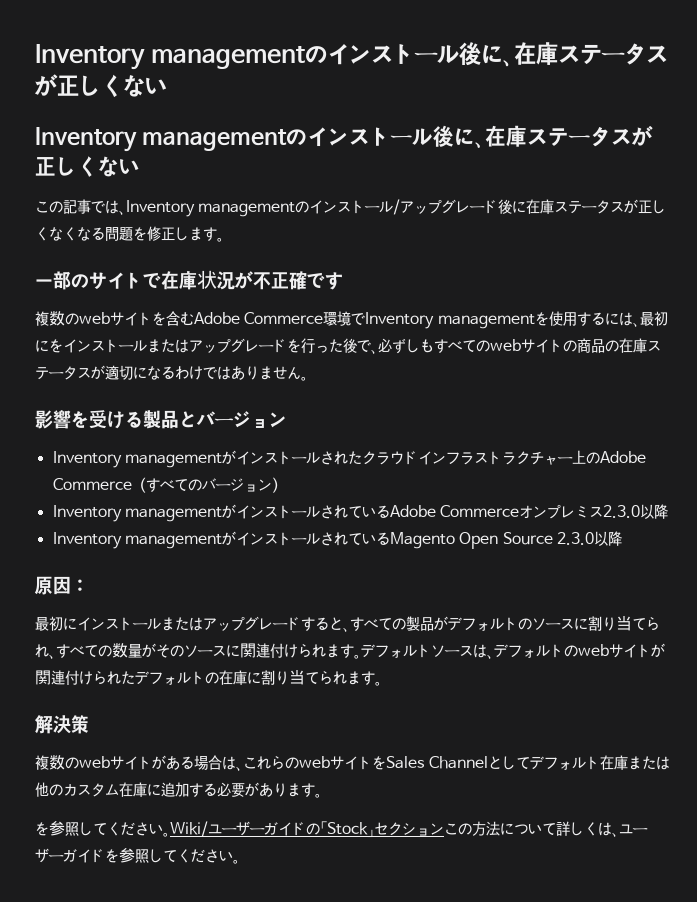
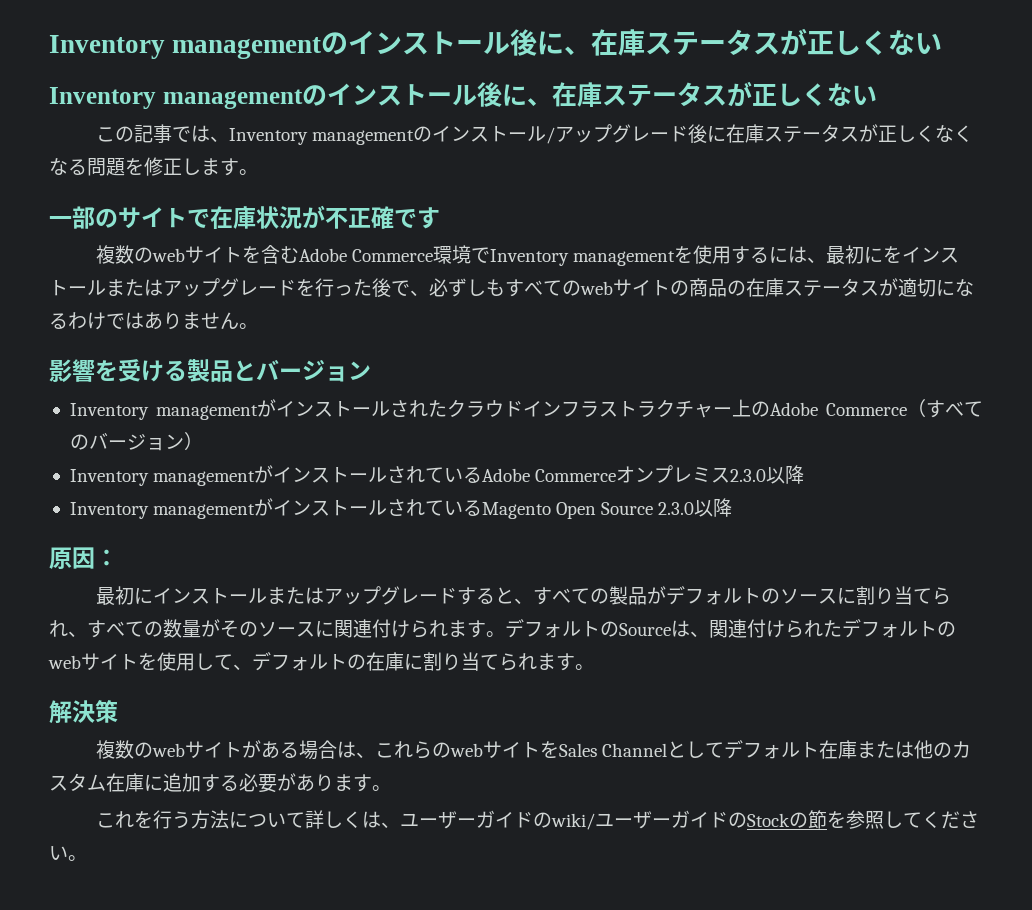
- デフォルトソースは、デフォルトのwebサイトが関連付けられたデフォルトの在庫に割り当てられます。
+ デフォルトのSourceは、関連付けられたデフォルトのwebサイトを使用して、デフォルトの在庫に割り当てられます。
- を参照してください。Wiki/ユーザーガイドの「Stock」セクションこの方法について詳しくは、ユーザーガイドを参照してください。
+ これを行う方法について詳しくは、ユーザーガイドのwiki/ユーザーガイドのStockの節を参照してください。

